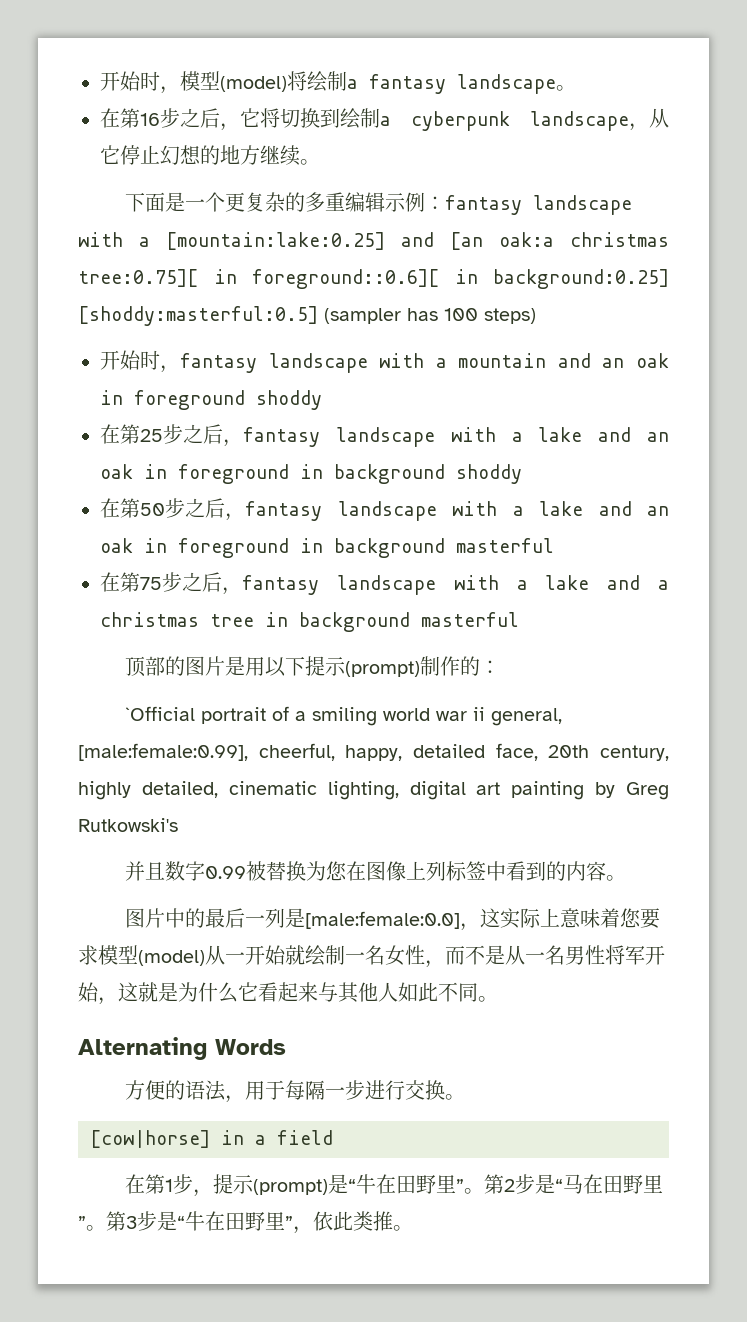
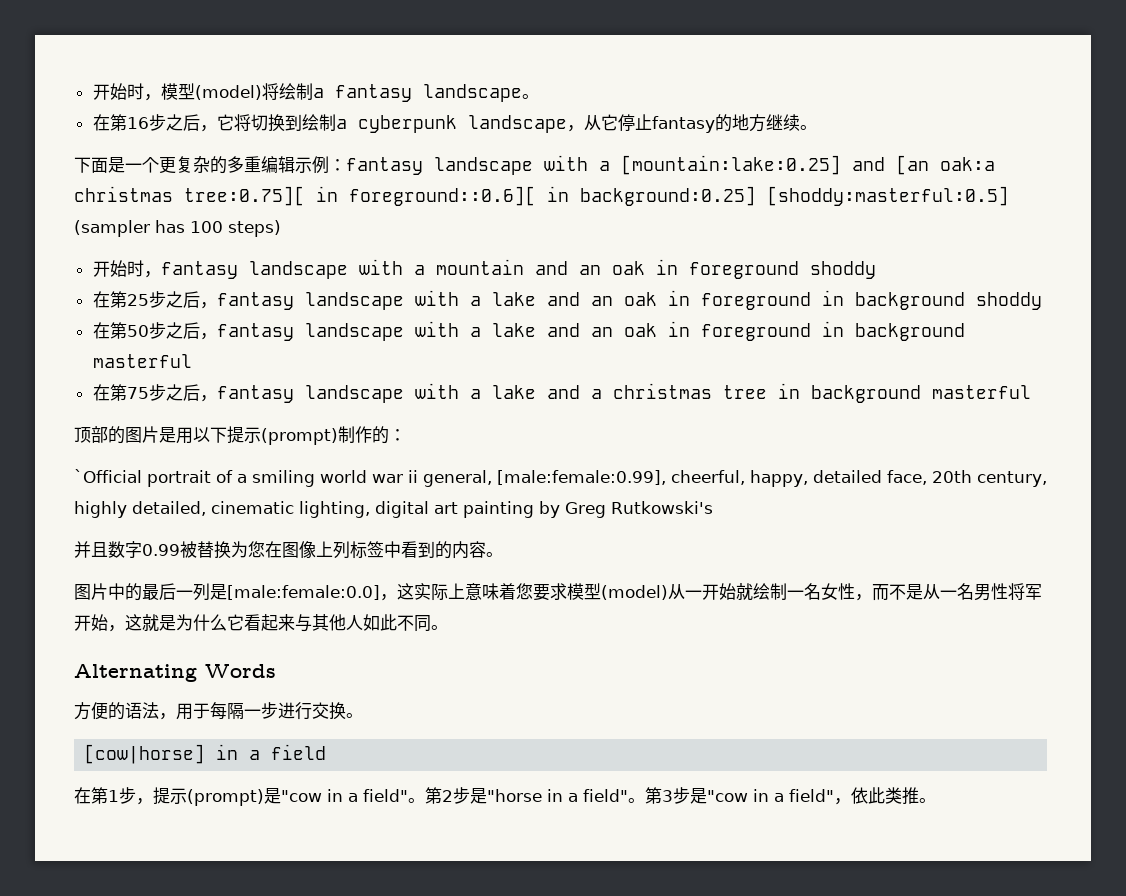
- 在第16步之后，它将切换到绘制a cyberpunk landscape，从它停止幻想的地方继续。
+ 在第16步之后，它将切换到绘制a cyberpunk landscape，从它停止fantasy的地方继续。
- 在第1步，提示(prompt)是“牛在田野里”。第2步是“马在田野里”。第3步是“牛在田野里”，依此类推。
+ 在第1步，提示(prompt)是"cow in a field"。第2步是"horse in a field"。第3步是"cow in a field"，依此类推。

